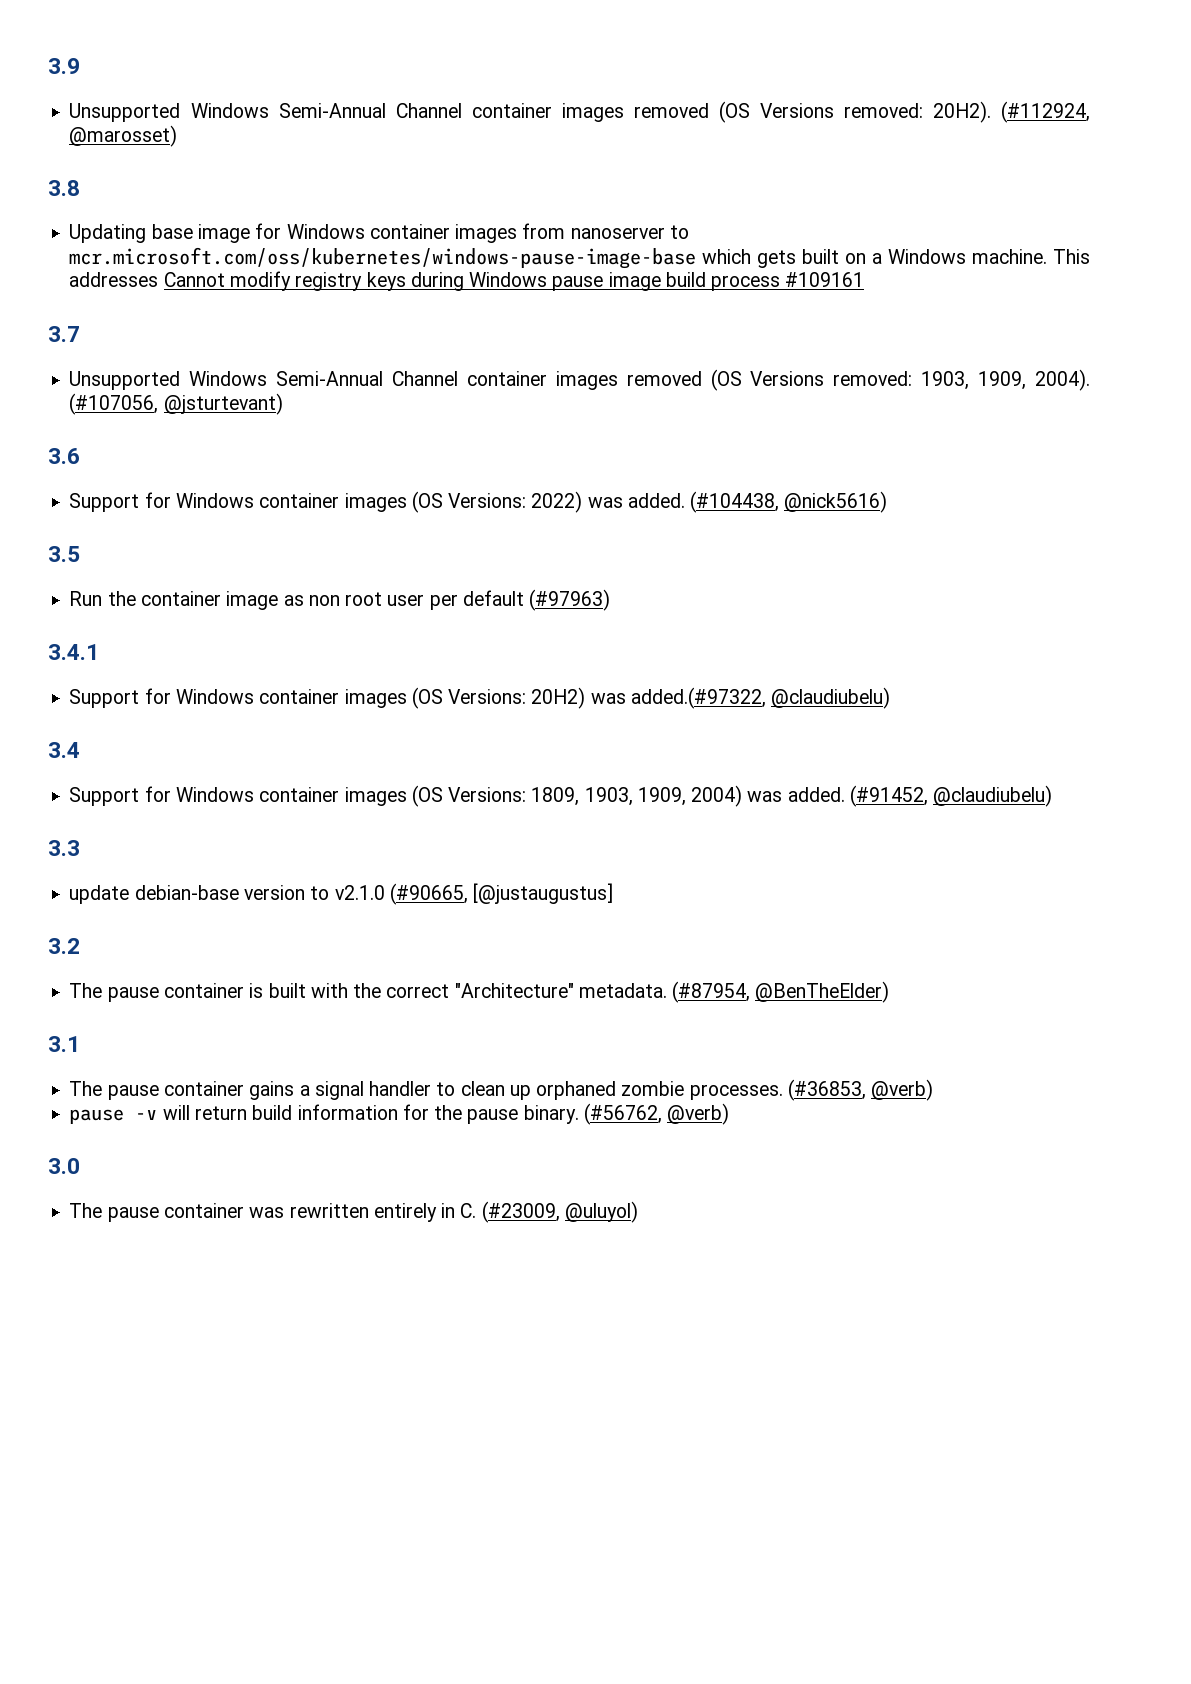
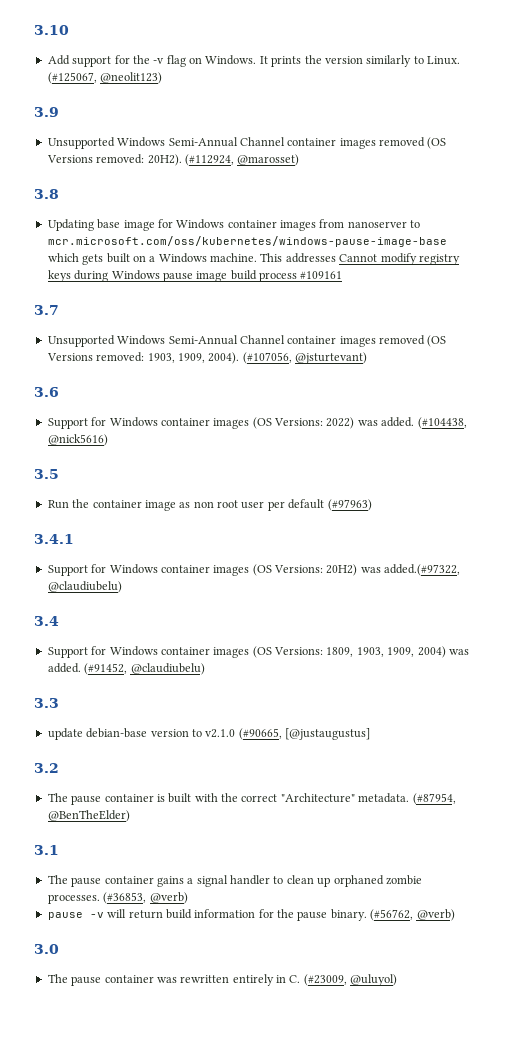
+ 3.10
+ Add support for the -v flag on Windows. It prints the version similarly to Linux. (#125067, @neolit123)

